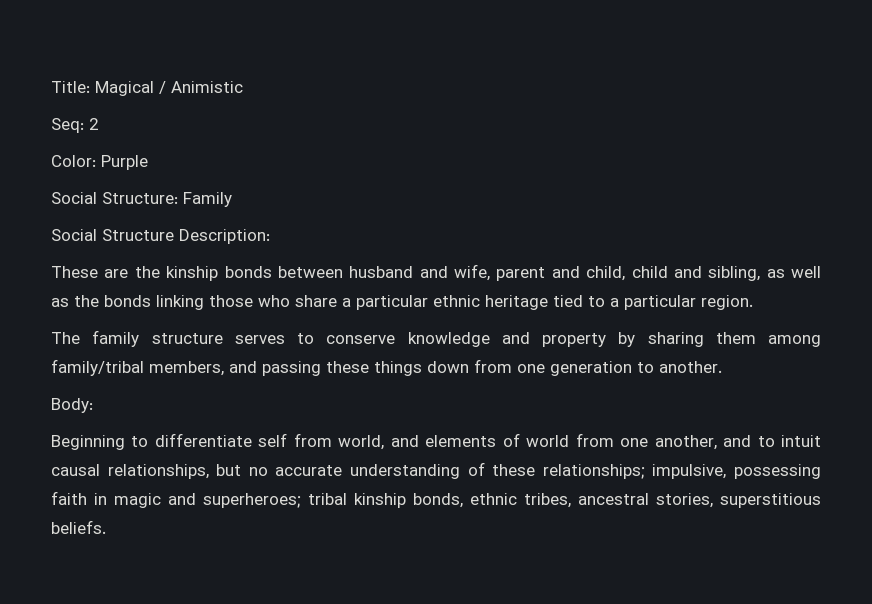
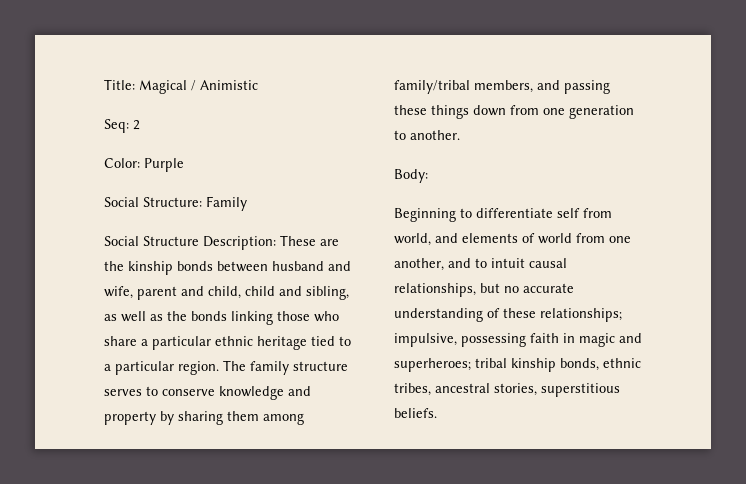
- Social Structure Description:
- These are the kinship bonds between husband and wife, parent and child, child and sibling, as well as the bonds linking those who share a particular ethnic heritage tied to a particular region.
- The family structure serves to conserve knowledge and property by sharing them among family/tribal members, and passing these things down from one generation to another.
+ Social Structure Description: These are the kinship bonds between husband and wife, parent and child, child and sibling, as well as the bonds linking those who share a particular ethnic heritage tied to a particular region. The family structure serves to conserve knowledge and property by sharing them among family/tribal members, and passing these things down from one generation to another.

